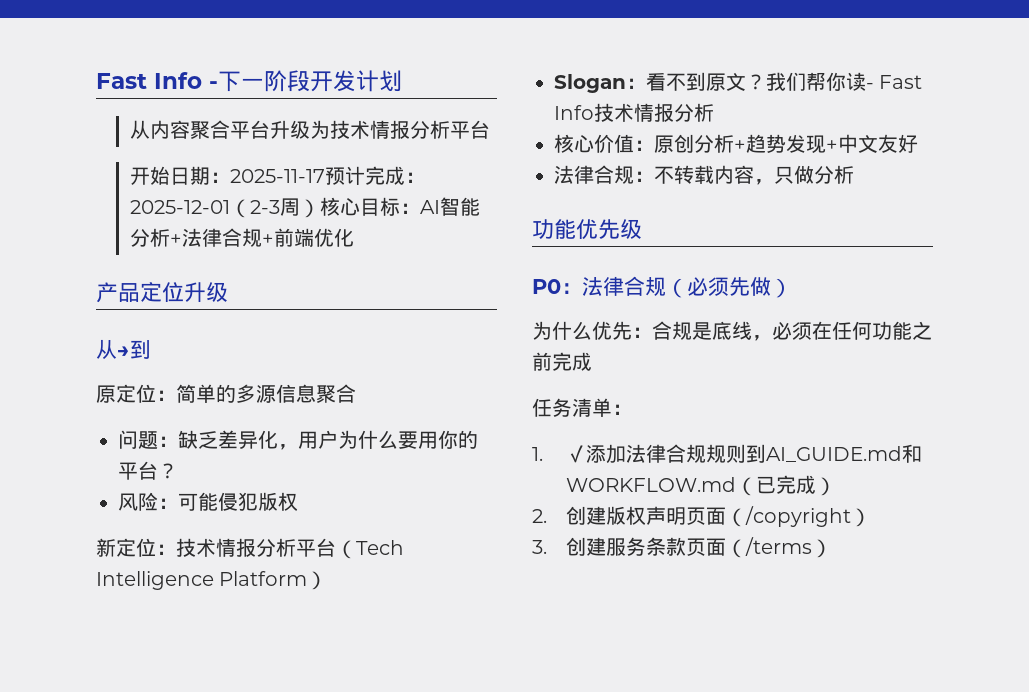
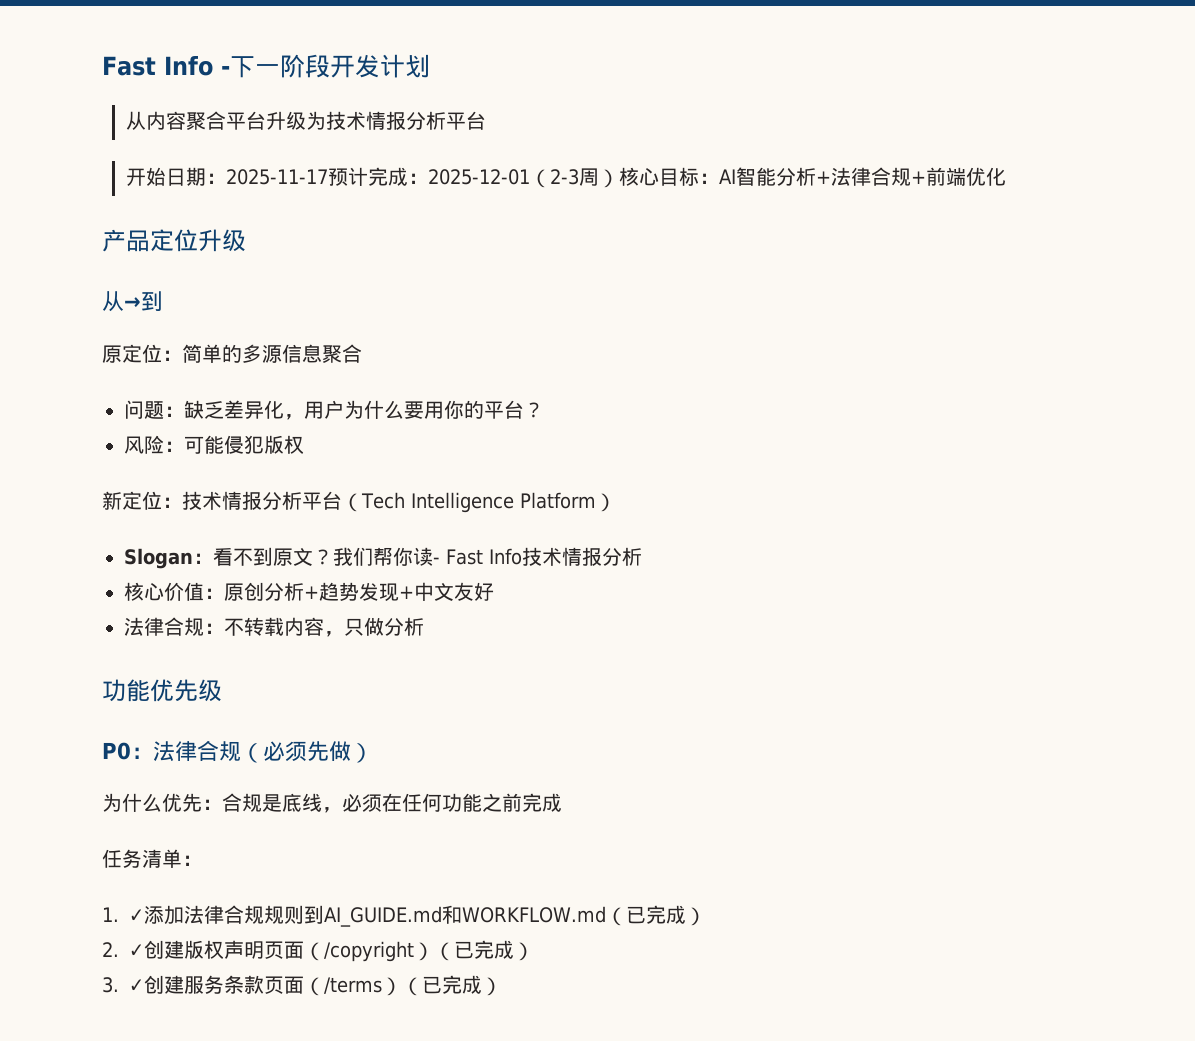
- 2.创建版权声明页面（/copyright）
+ 2. ✓创建版权声明页面（/copyright）（已完成）
- 3.创建服务条款页面（/terms）
+ 3. ✓创建服务条款页面（/terms）（已完成）

